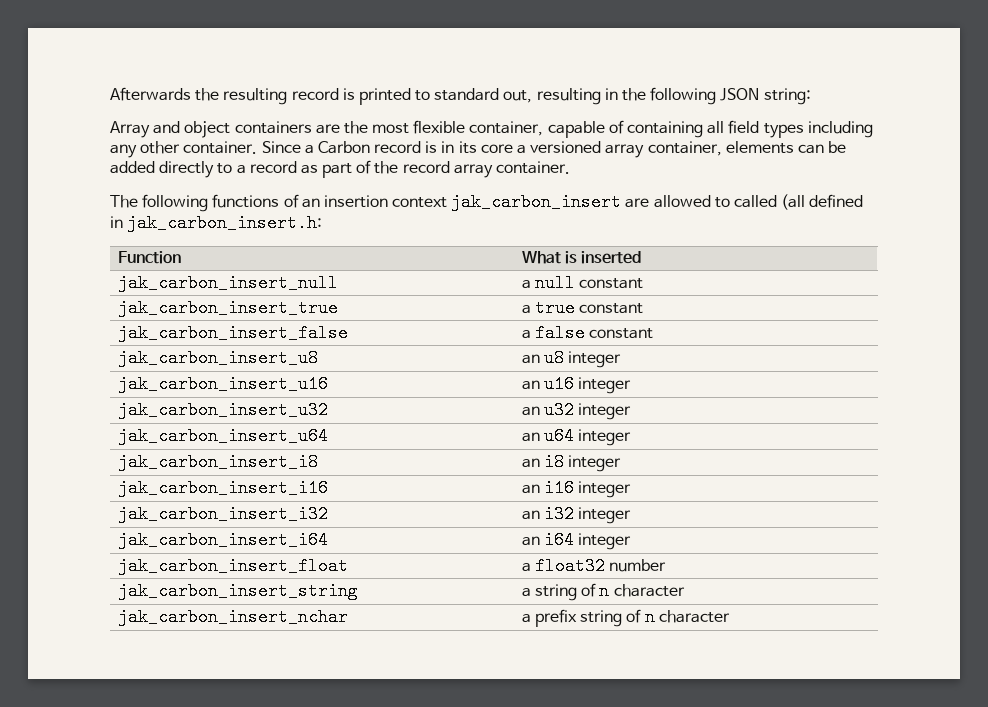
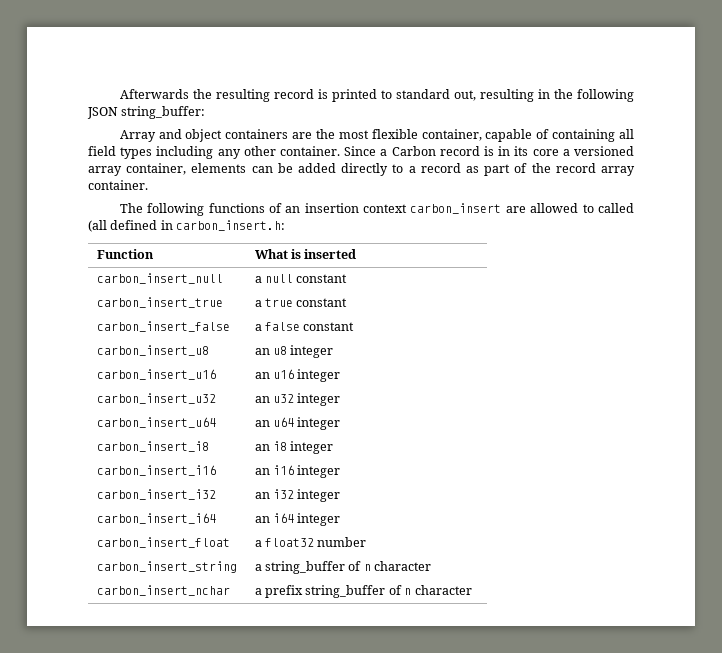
- Afterwards the resulting record is printed to standard out, resulting in the following JSON string:
+ Afterwards the resulting record is printed to standard out, resulting in the following JSON string_buffer:
- The following functions of an insertion context jak_carbon_insert are allowed to called (all defined in jak_carbon_insert.h:
+ The following functions of an insertion context carbon_insert are allowed to called (all defined in carbon_insert.h:
- jak_carbon_insert_null | a null constant
+ carbon_insert_null | a null constant
- jak_carbon_insert_true | a true constant
+ carbon_insert_true | a true constant
- jak_carbon_insert_false | a false constant
+ carbon_insert_false | a false constant
- jak_carbon_insert_u8 | an u8 integer
+ carbon_insert_u8 | an u8 integer
- jak_carbon_insert_u16 | an u16 integer
+ carbon_insert_u16 | an u16 integer
- jak_carbon_insert_u32 | an u32 integer
+ carbon_insert_u32 | an u32 integer
- jak_carbon_insert_u64 | an u64 integer
+ carbon_insert_u64 | an u64 integer
- jak_carbon_insert_i8 | an i8 integer
+ carbon_insert_i8 | an i8 integer
- jak_carbon_insert_i16 | an i16 integer
+ carbon_insert_i16 | an i16 integer
- jak_carbon_insert_i32 | an i32 integer
+ carbon_insert_i32 | an i32 integer
- jak_carbon_insert_i64 | an i64 integer
+ carbon_insert_i64 | an i64 integer
- jak_carbon_insert_float | a float32 number
+ carbon_insert_float | a float32 number
- jak_carbon_insert_string | a string of n character
+ carbon_insert_string | a string_buffer of n character
- jak_carbon_insert_nchar | a prefix string of n character
+ carbon_insert_nchar | a prefix string_buffer of n character

